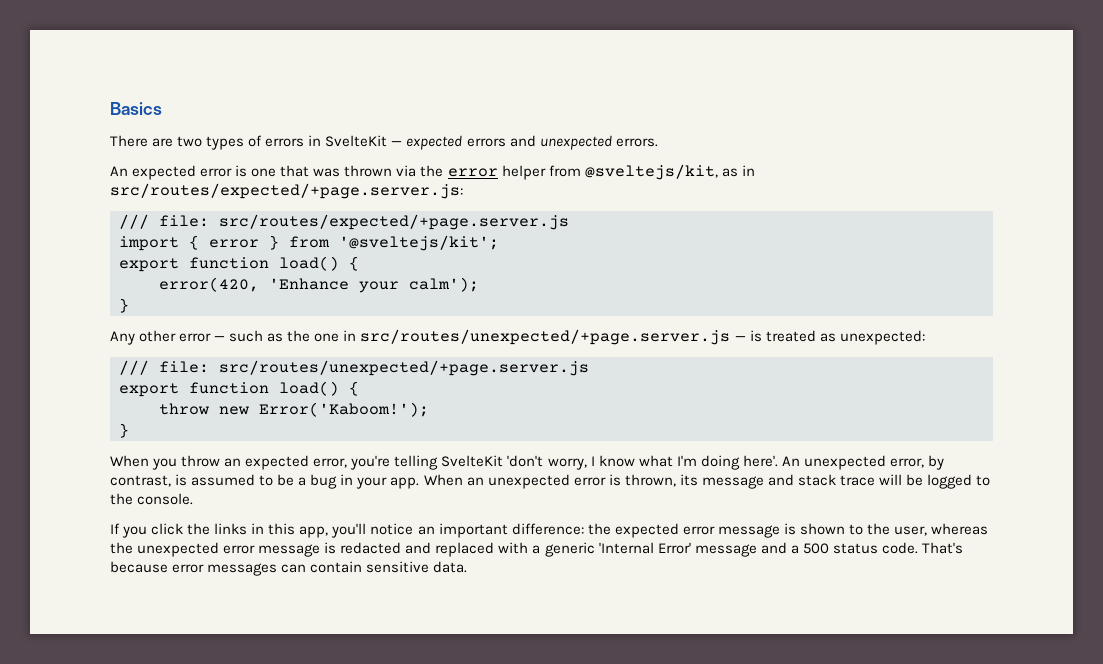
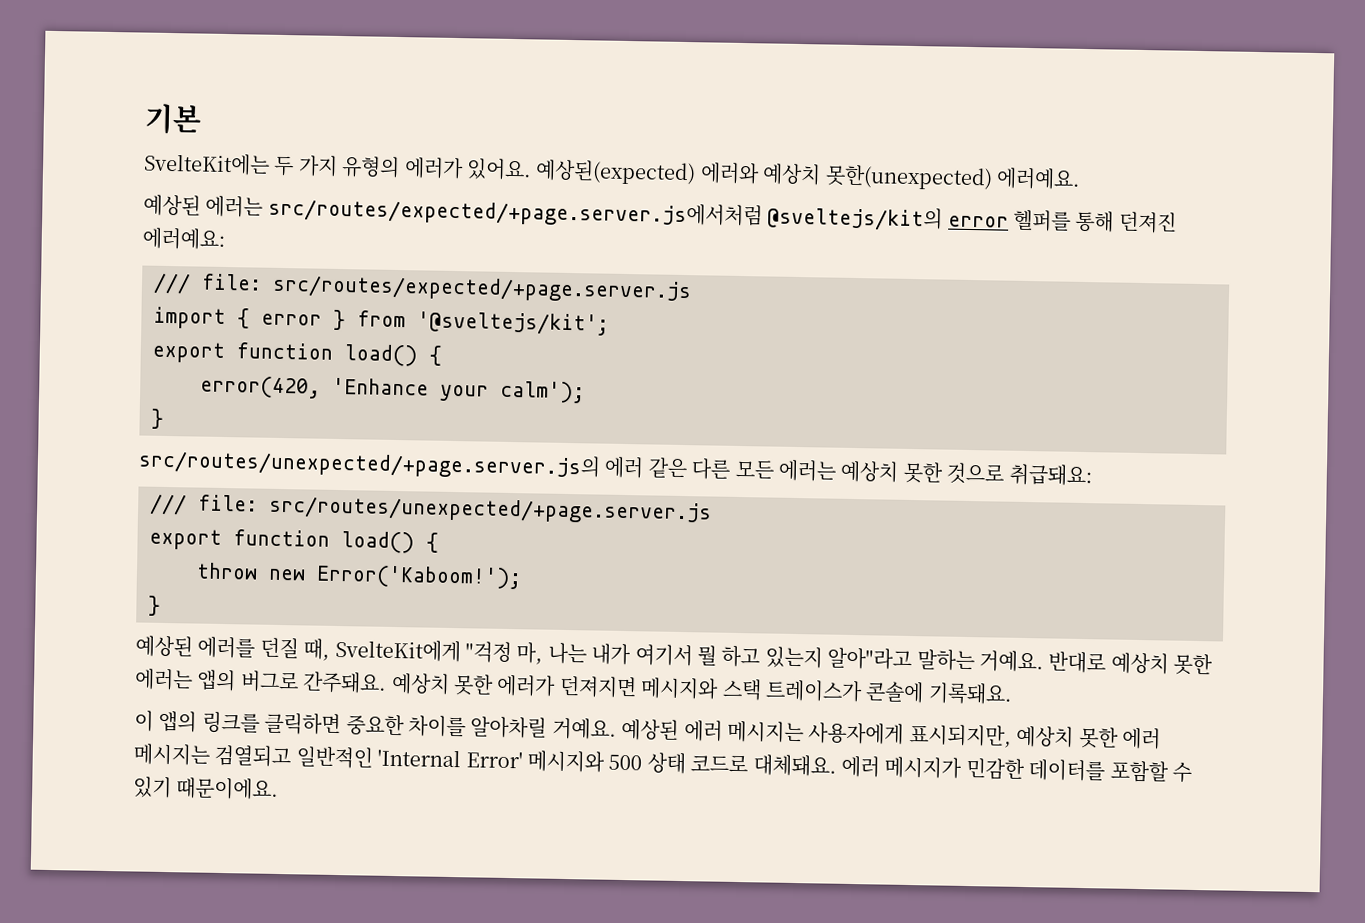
- Basics
- There are two types of errors in SvelteKit — expected errors and unexpected errors.
- An expected error is one that was thrown via the error helper from @sveltejs/kit, as in src/routes/expected/+page.server.js:
+ 기본
+ SvelteKit에는 두 가지 유형의 에러가 있어요. 예상된(expected) 에러와 예상치 못한(unexpected) 에러예요.
+ 예상된 에러는 src/routes/expected/+page.server.js에서처럼 @sveltejs/kit의 error 헬퍼를 통해 던져진 에러예요:
- Any other error — such as the one in src/routes/unexpected/+page.server.js — is treated as unexpected:
+ src/routes/unexpected/+page.server.js의 에러 같은 다른 모든 에러는 예상치 못한 것으로 취급돼요:
- When you throw an expected error, you're telling SvelteKit 'don't worry, I know what I'm doing here'. An unexpected error, by contrast, is assumed to be a bug in your app. When an unexpected error is thrown, its message and stack trace will be logged to the console.
- If you click the links in this app, you'll notice an important difference: the expected error message is shown to the user, whereas the unexpected error message is redacted and replaced with a generic 'Internal Error' message and a 500 status code. That's because error messages can contain sensitive data.
+ 예상된 에러를 던질 때, SvelteKit에게 "걱정 마, 나는 내가 여기서 뭘 하고 있는지 알아"라고 말하는 거예요. 반대로 예상치 못한 에러는 앱의 버그로 간주돼요. 예상치 못한 에러가 던져지면 메시지와 스택 트레이스가 콘솔에 기록돼요.
+ 이 앱의 링크를 클릭하면 중요한 차이를 알아차릴 거예요. 예상된 에러 메시지는 사용자에게 표시되지만, 예상치 못한 에러 메시지는 검열되고 일반적인 'Internal Error' 메시지와 500 상태 코드로 대체돼요. 에러 메시지가 민감한 데이터를 포함할 수 있기 때문이에요.

